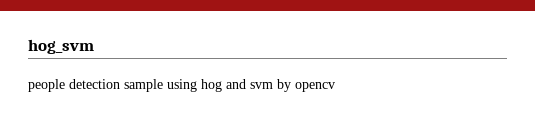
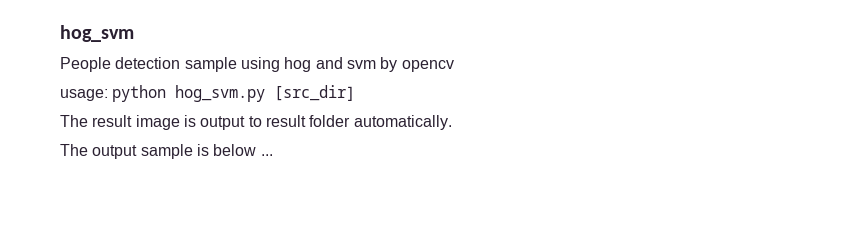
- people detection sample using hog and svm by opencv
+ People detection sample using hog and svm by opencv
+ usage: python hog_svm.py [src_dir]
+ The result image is output to result folder automatically.
+ The output sample is below ...

